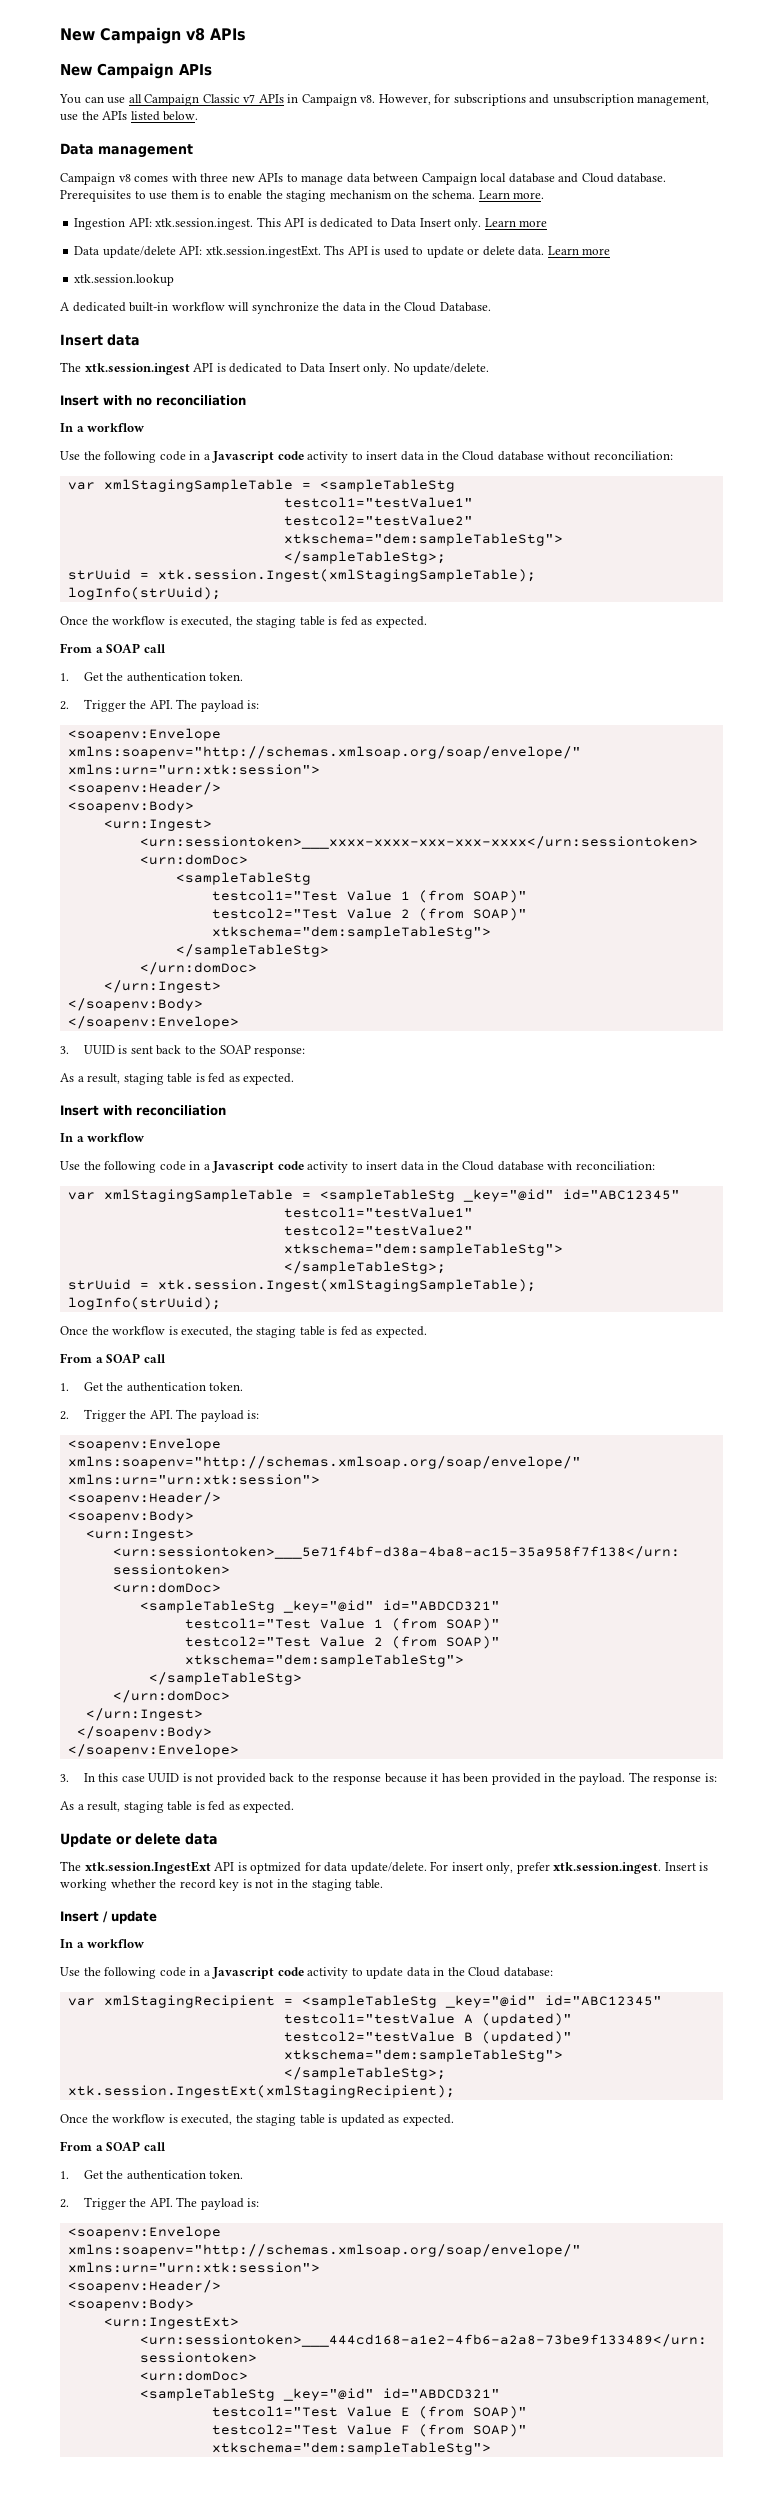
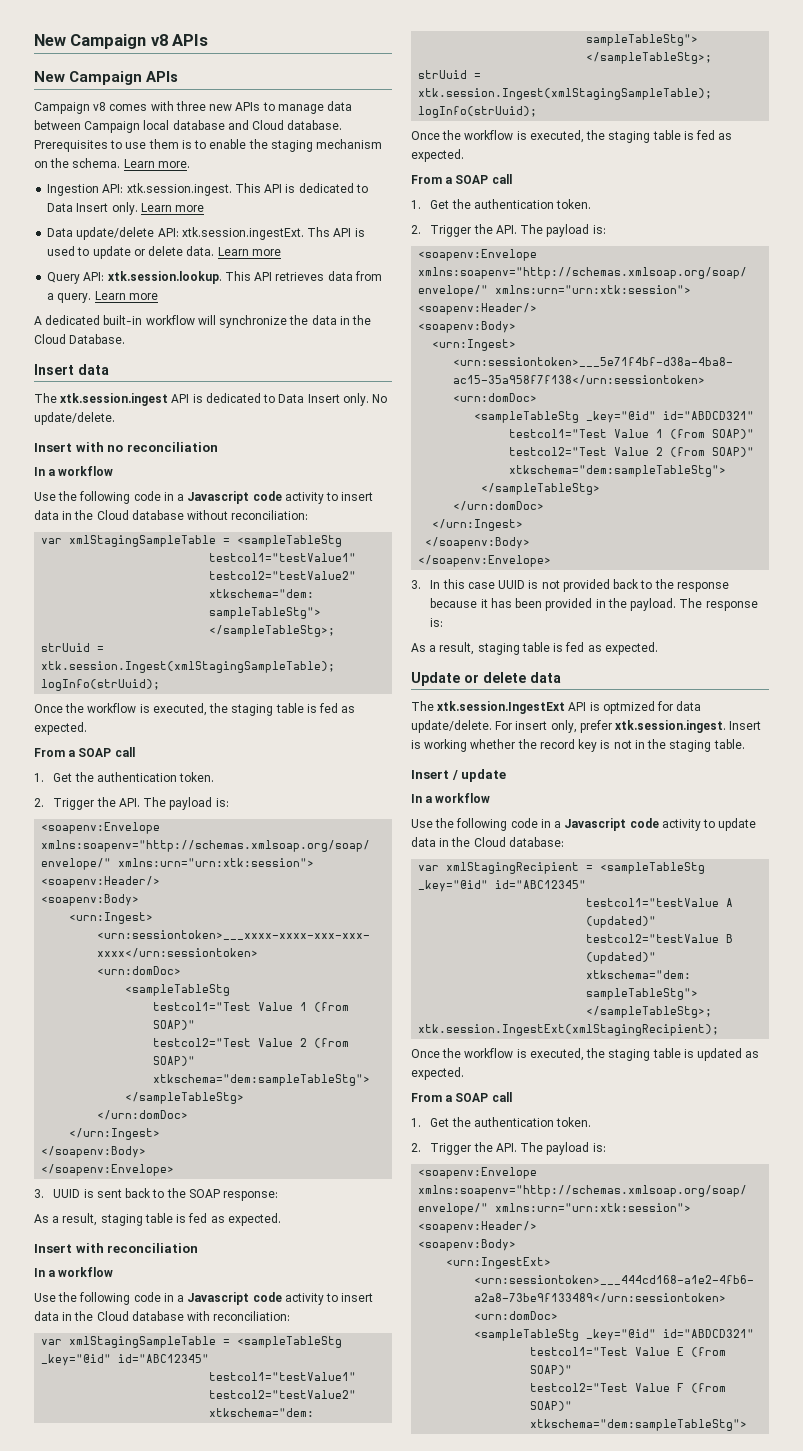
- You can use all Campaign Classic v7 APIs in Campaign v8. However, for subscriptions and unsubscription management, use the APIs listed below.
- Data management
- xtk.session.lookup
+ Query API: xtk.session.lookup. This API retrieves data from a query. Learn more

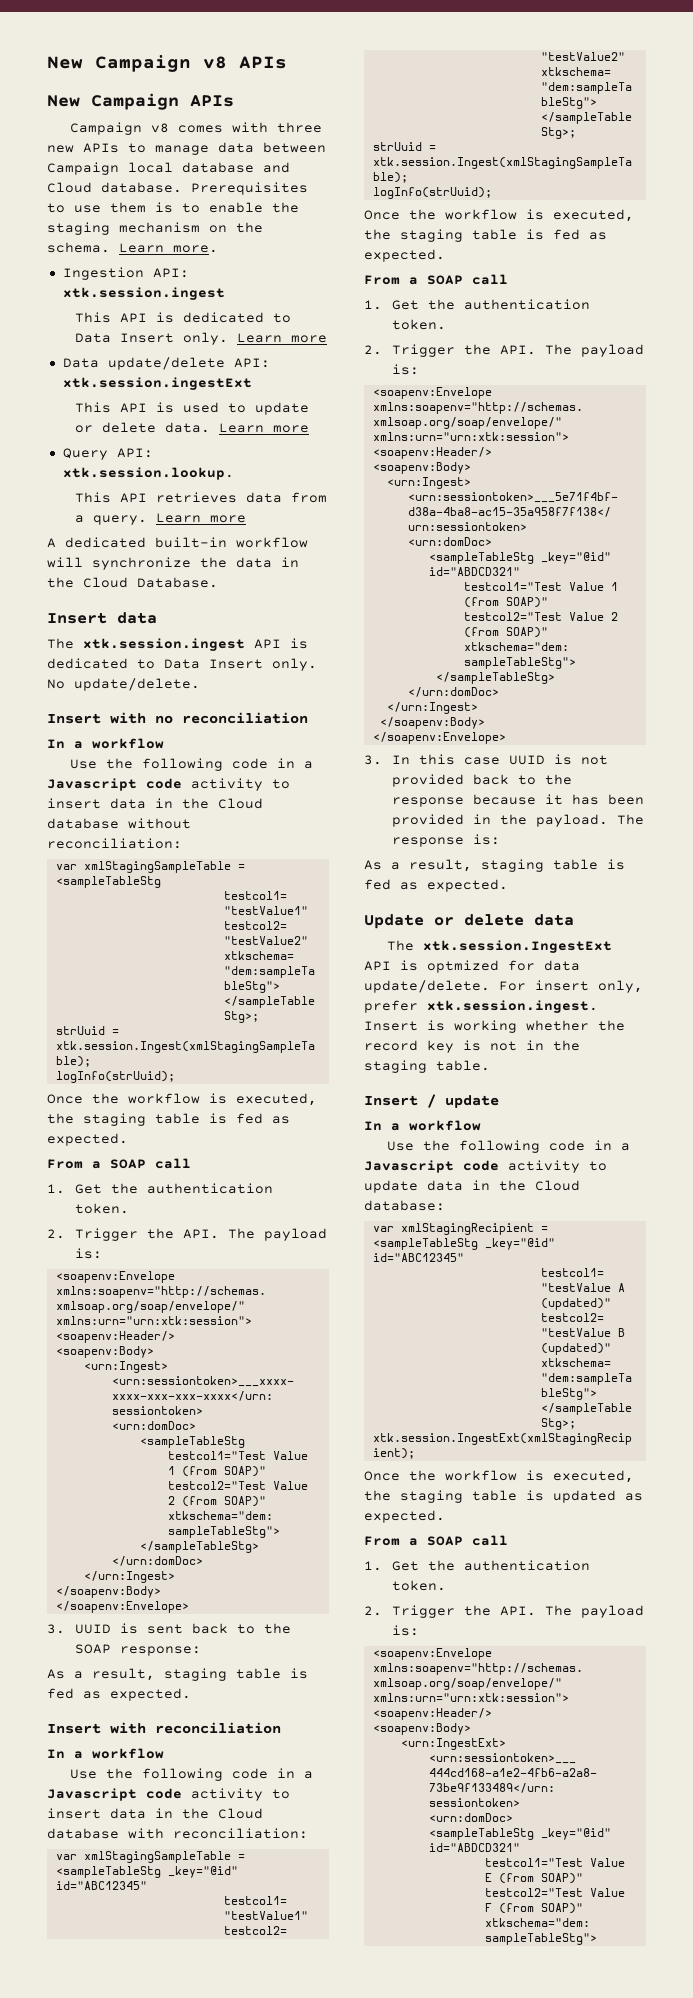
- Ingestion API: xtk.session.ingest. This API is dedicated to Data Insert only.
+ Ingestion API: xtk.session.ingest
+ This API is dedicated to Data Insert only.
- Data update/delete API: xtk.session.ingestExt. Ths API is used to update or delete data.
+ Data update/delete API: xtk.session.ingestExt
+ This API is used to update or delete data.
- Query API: xtk.session.lookup. This API retrieves data from a query.
+ Query API: xtk.session.lookup.
+ This API retrieves data from a query.

